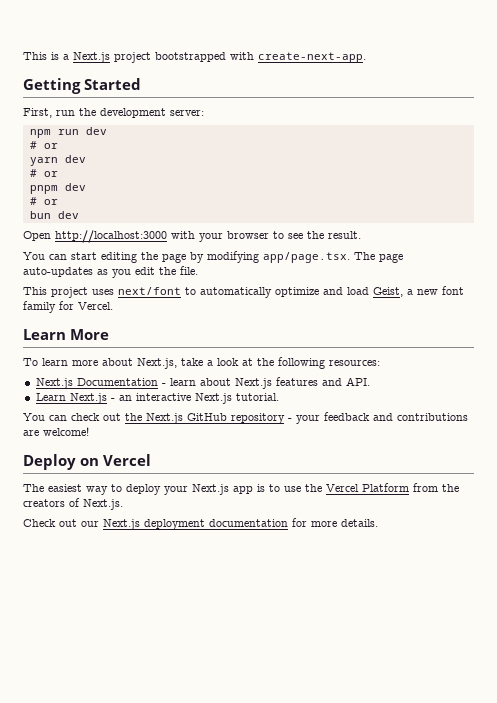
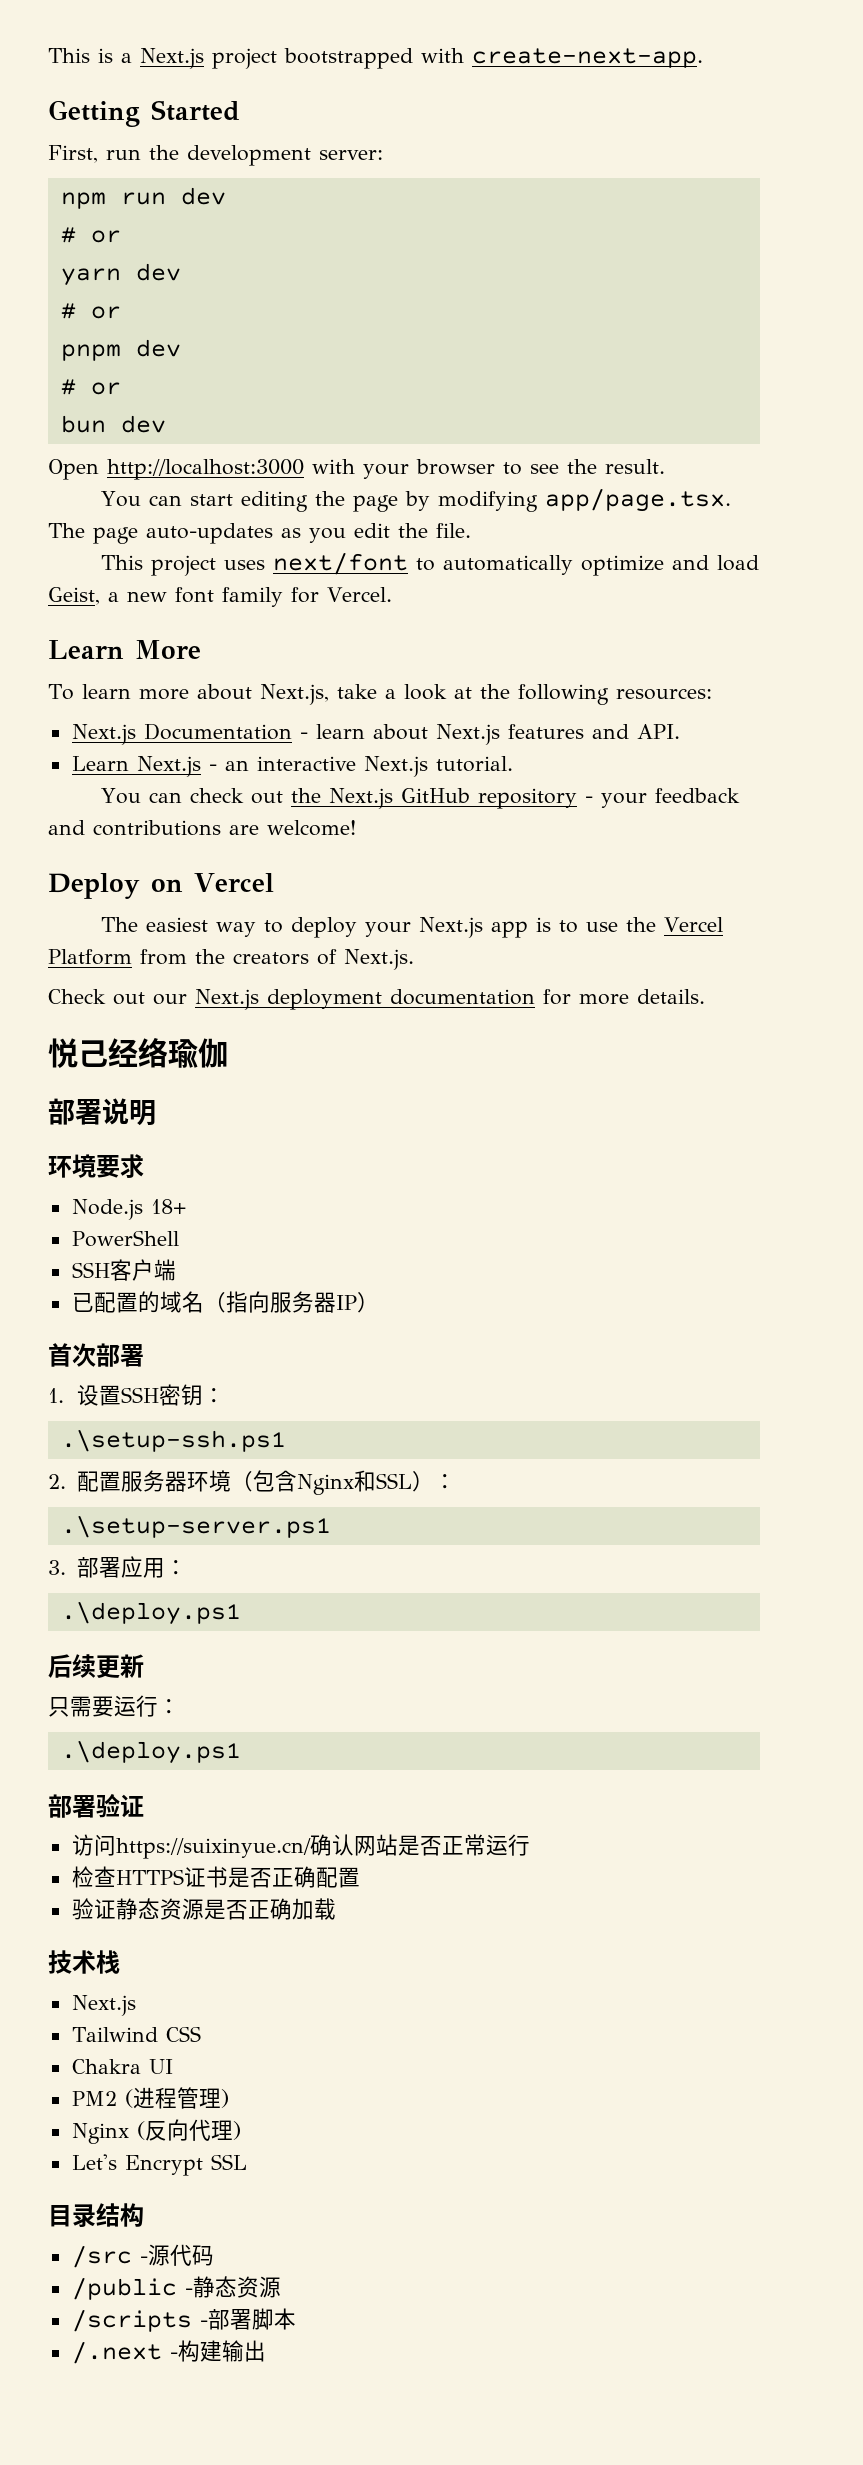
+ 悦己经络瑜伽
+ 部署说明
+ 环境要求
+ Node.js 18+
+ PowerShell
+ SSH客户端
+ 已配置的域名（指向服务器IP）
+ 首次部署
+ 1.设置SSH密钥：
+ .\setup-ssh.ps1
+ 2.配置服务器环境（包含Nginx和SSL）：
+ .\setup-server.ps1
+ 3.部署应用：
+ .\deploy.ps1
+ 后续更新
+ 只需要运行：
+ .\deploy.ps1
+ 部署验证
+ 访问https://suixinyue.cn/确认网站是否正常运行
+ 检查HTTPS证书是否正确配置
+ 验证静态资源是否正确加载
+ 技术栈
+ Next.js
+ Tailwind CSS
+ Chakra UI
+ PM2 (进程管理)
+ Nginx (反向代理)
+ Let's Encrypt SSL
+ 目录结构
+ /src -源代码
+ /public -静态资源
+ /scripts -部署脚本
+ /.next -构建输出

